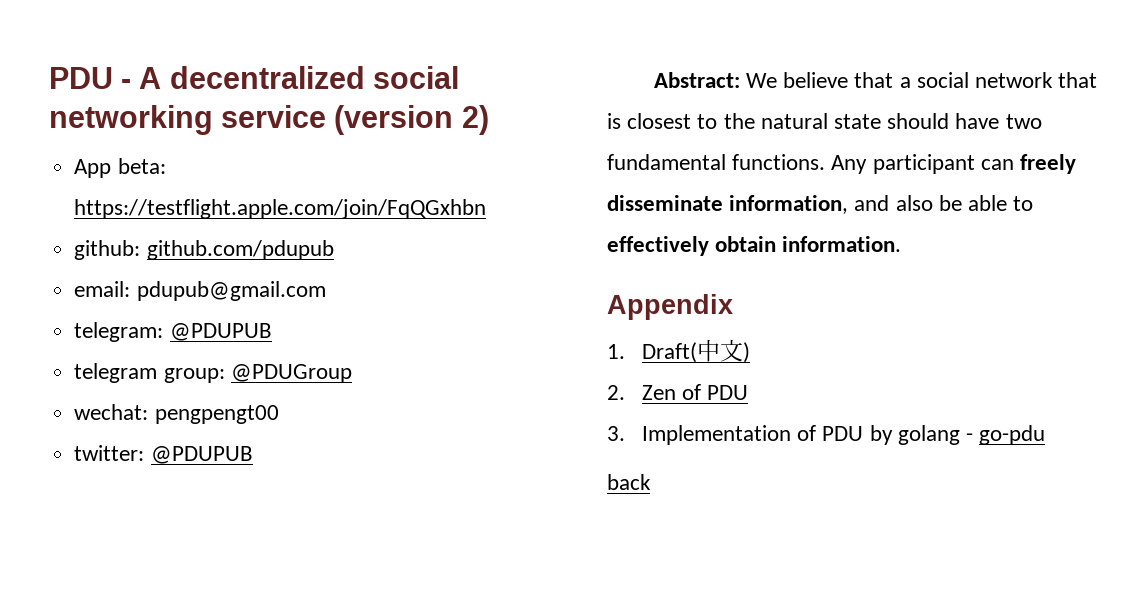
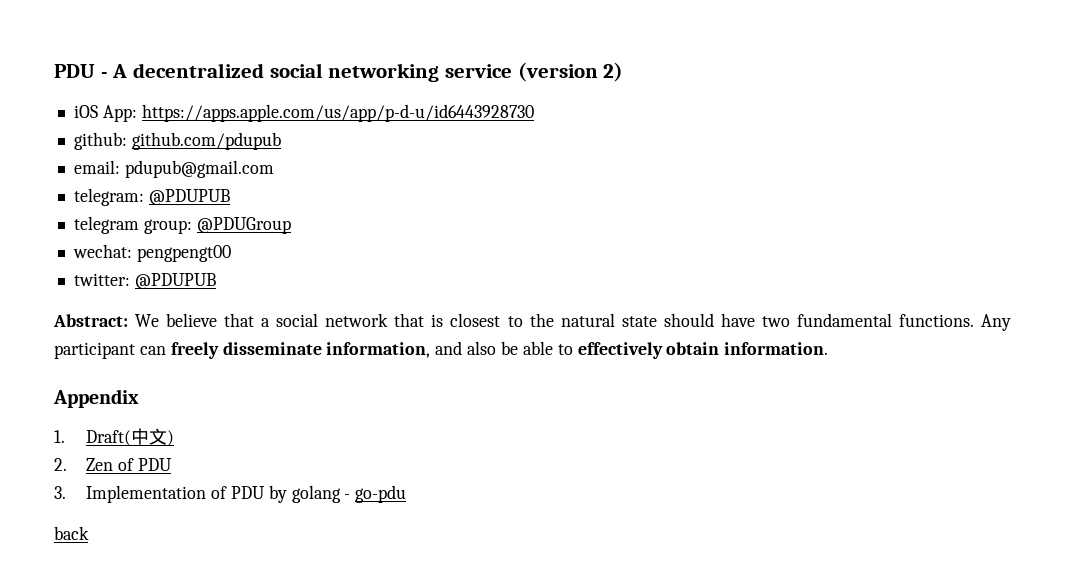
- App beta: https://testflight.apple.com/join/FqQGxhbn
+ iOS App: https://apps.apple.com/us/app/p-d-u/id6443928730

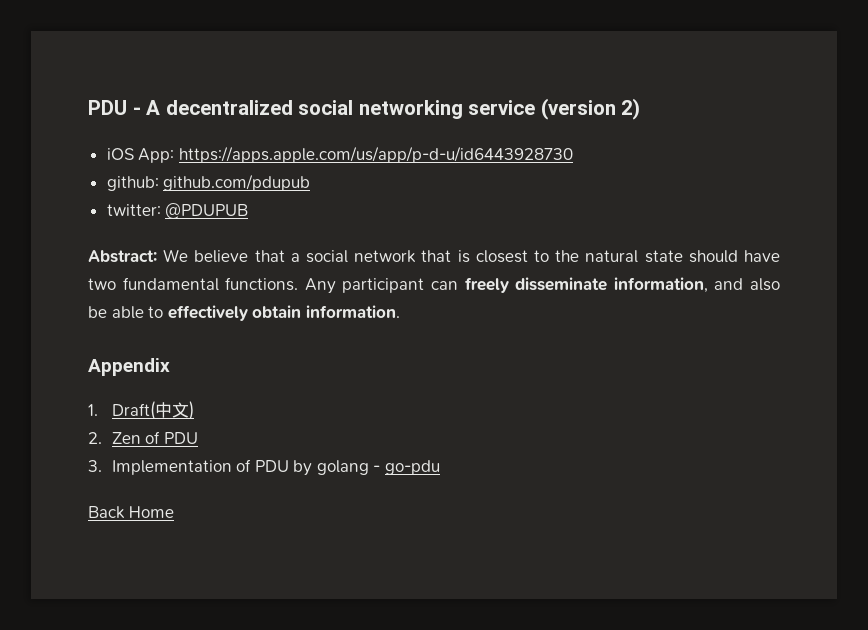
- email: pdupub@gmail.com
- telegram: @PDUPUB
- telegram group: @PDUGroup
- wechat: pengpengt00
- back
+ Back Home

